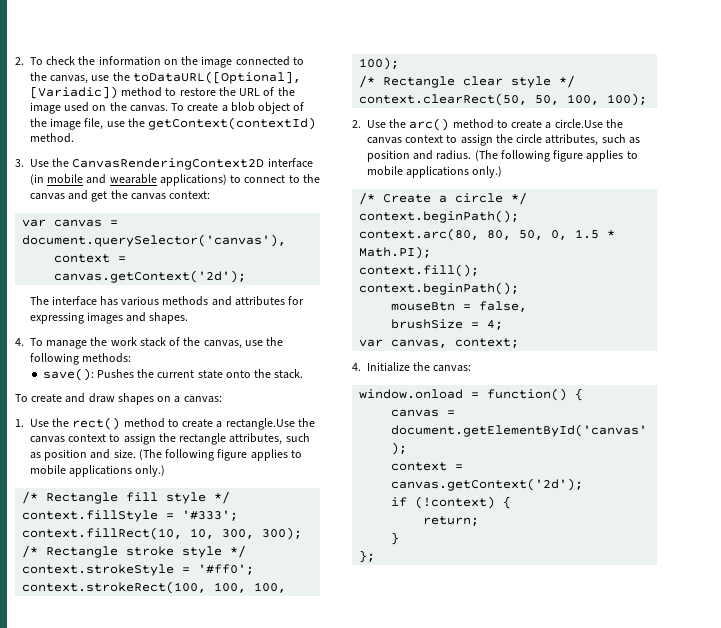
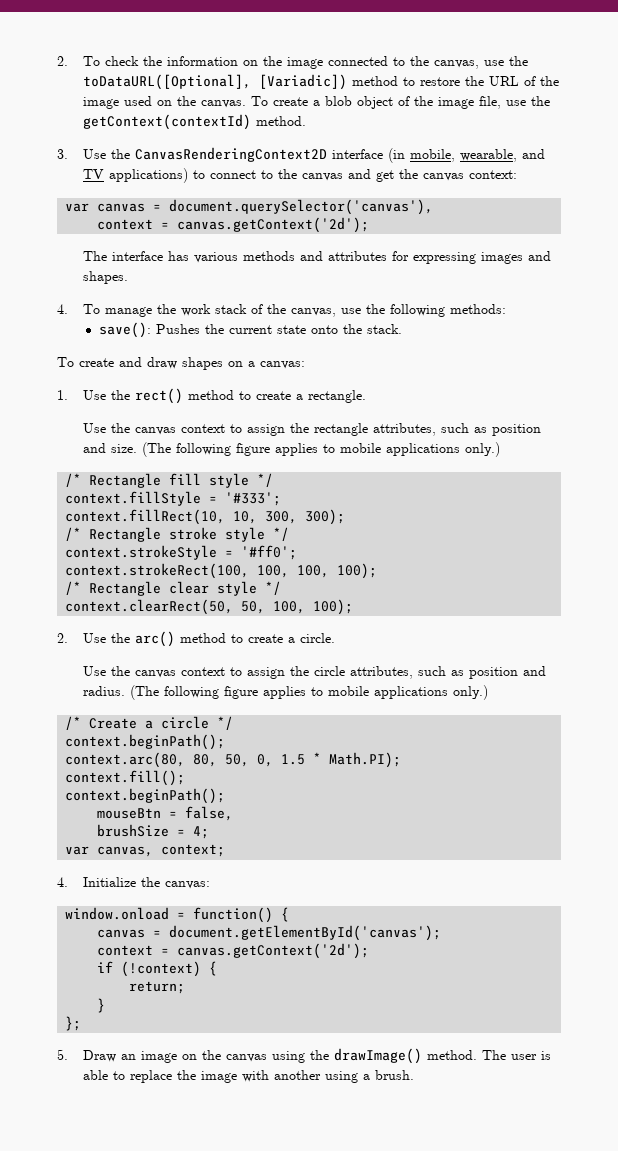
- 3. Use the CanvasRenderingContext2D interface (in mobile and wearable applications) to connect to the canvas and get the canvas context:
+ 3. Use the CanvasRenderingContext2D interface (in mobile, wearable, and TV applications) to connect to the canvas and get the canvas context:
- 1. Use the rect() method to create a rectangle.Use the canvas context to assign the rectangle attributes, such as position and size.
+ 1. Use the rect() method to create a rectangle.
+ Use the canvas context to assign the rectangle attributes, such as position and size.
- 2. Use the arc() method to create a circle.Use the canvas context to assign the circle attributes, such as position and radius.
+ 2. Use the arc() method to create a circle.
+ Use the canvas context to assign the circle attributes, such as position and radius.
+ 5. Draw an image on the canvas using the drawImage() method. The user is able to replace the image with another using a brush.

